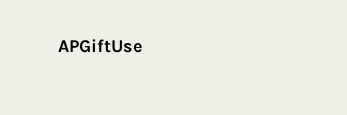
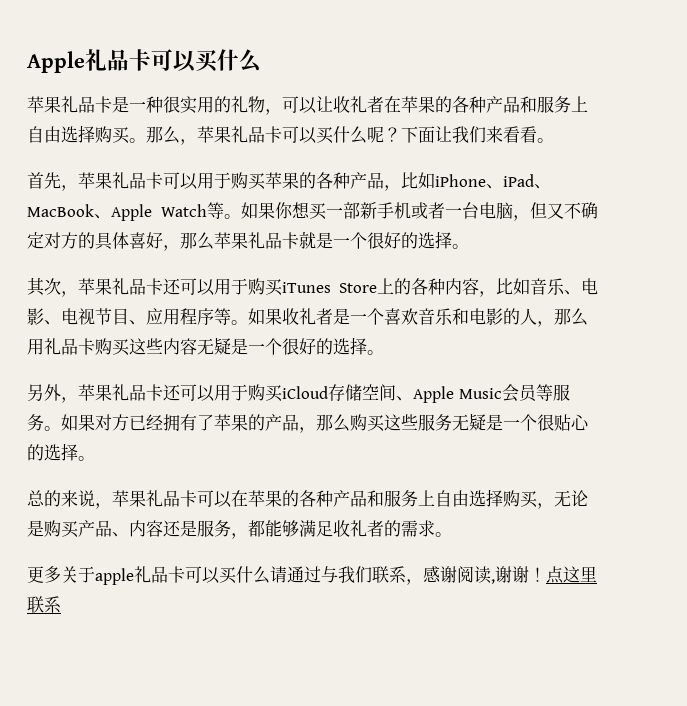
- APGiftUse
+ Apple礼品卡可以买什么
+ 苹果礼品卡是一种很实用的礼物，可以让收礼者在苹果的各种产品和服务上自由选择购买。那么，苹果礼品卡可以买什么呢？下面让我们来看看。
+ 首先，苹果礼品卡可以用于购买苹果的各种产品，比如iPhone、iPad、MacBook、Apple Watch等。如果你想买一部新手机或者一台电脑，但又不确定对方的具体喜好，那么苹果礼品卡就是一个很好的选择。
+ 其次，苹果礼品卡还可以用于购买iTunes Store上的各种内容，比如音乐、电影、电视节目、应用程序等。如果收礼者是一个喜欢音乐和电影的人，那么用礼品卡购买这些内容无疑是一个很好的选择。
+ 另外，苹果礼品卡还可以用于购买iCloud存储空间、Apple Music会员等服务。如果对方已经拥有了苹果的产品，那么购买这些服务无疑是一个很贴心的选择。
+ 总的来说，苹果礼品卡可以在苹果的各种产品和服务上自由选择购买，无论是购买产品、内容还是服务，都能够满足收礼者的需求。
+ 更多关于apple礼品卡可以买什么请通过与我们联系，感谢阅读,谢谢！点这里联系

